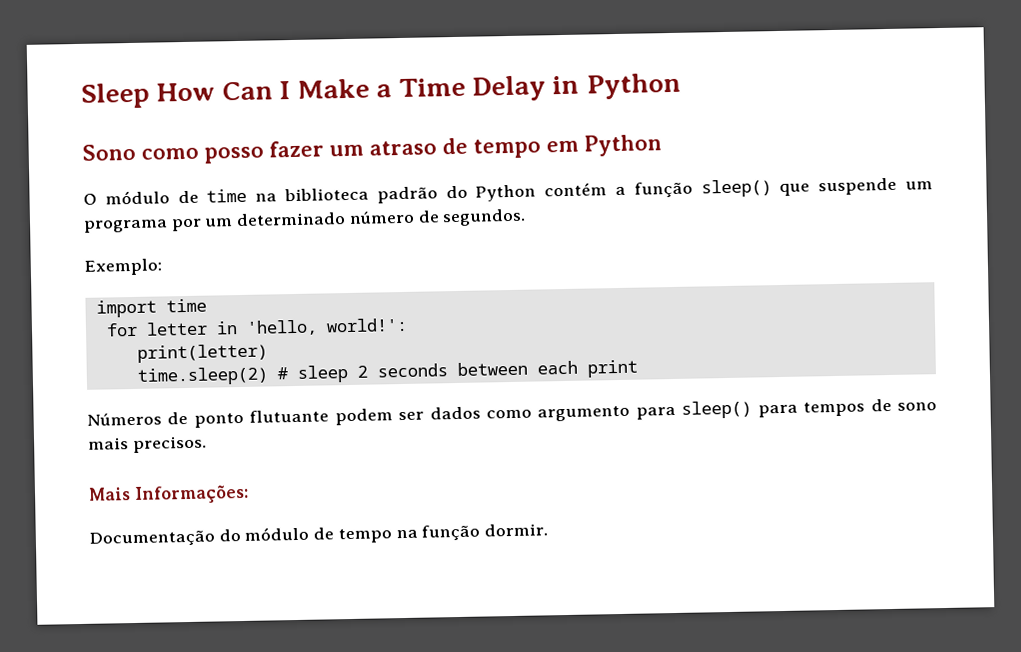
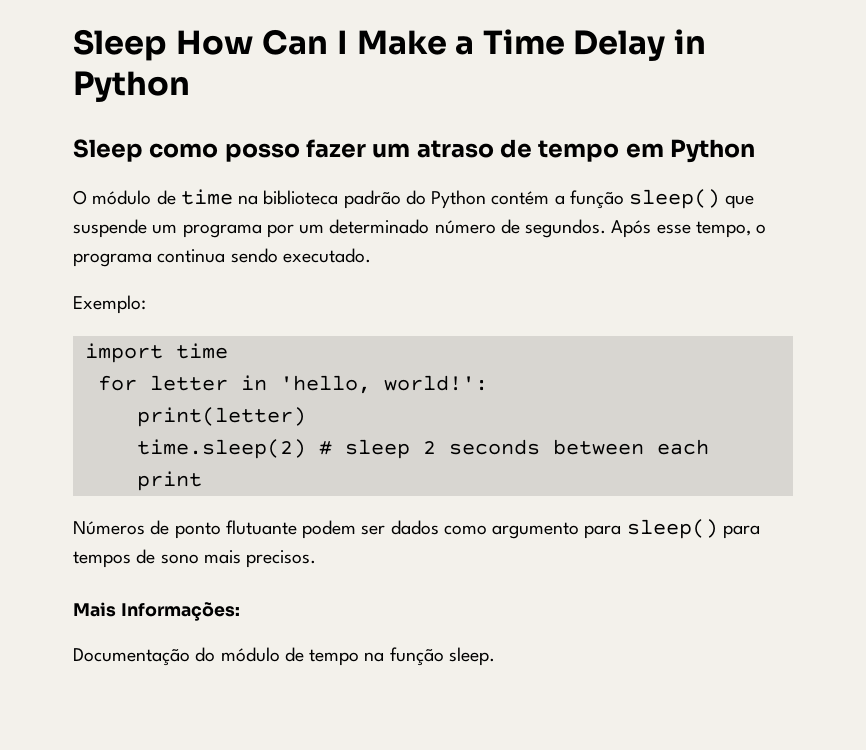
- Sono como posso fazer um atraso de tempo em Python
+ Sleep como posso fazer um atraso de tempo em Python
+ Após esse tempo, o programa continua sendo executado.
- Documentação do módulo de tempo na função dormir.
+ Documentação do módulo de tempo na função sleep.

